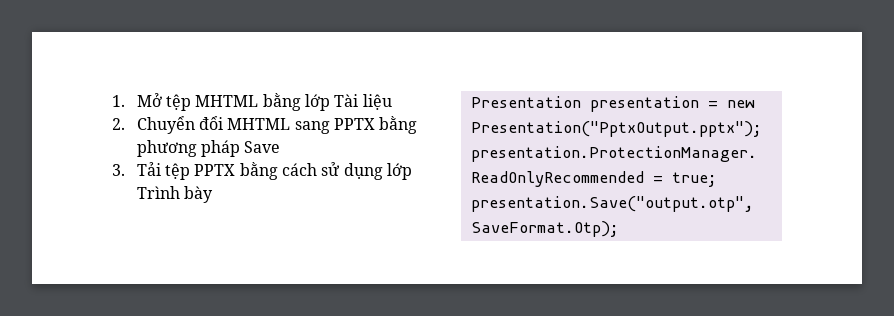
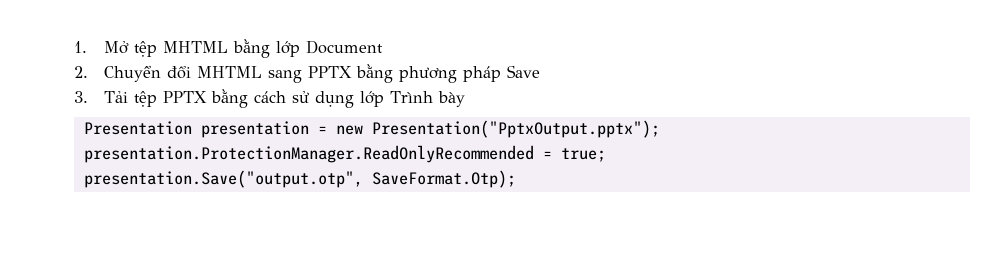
- 1. Mở tệp MHTML bằng lớp Tài liệu
+ 1. Mở tệp MHTML bằng lớp Document

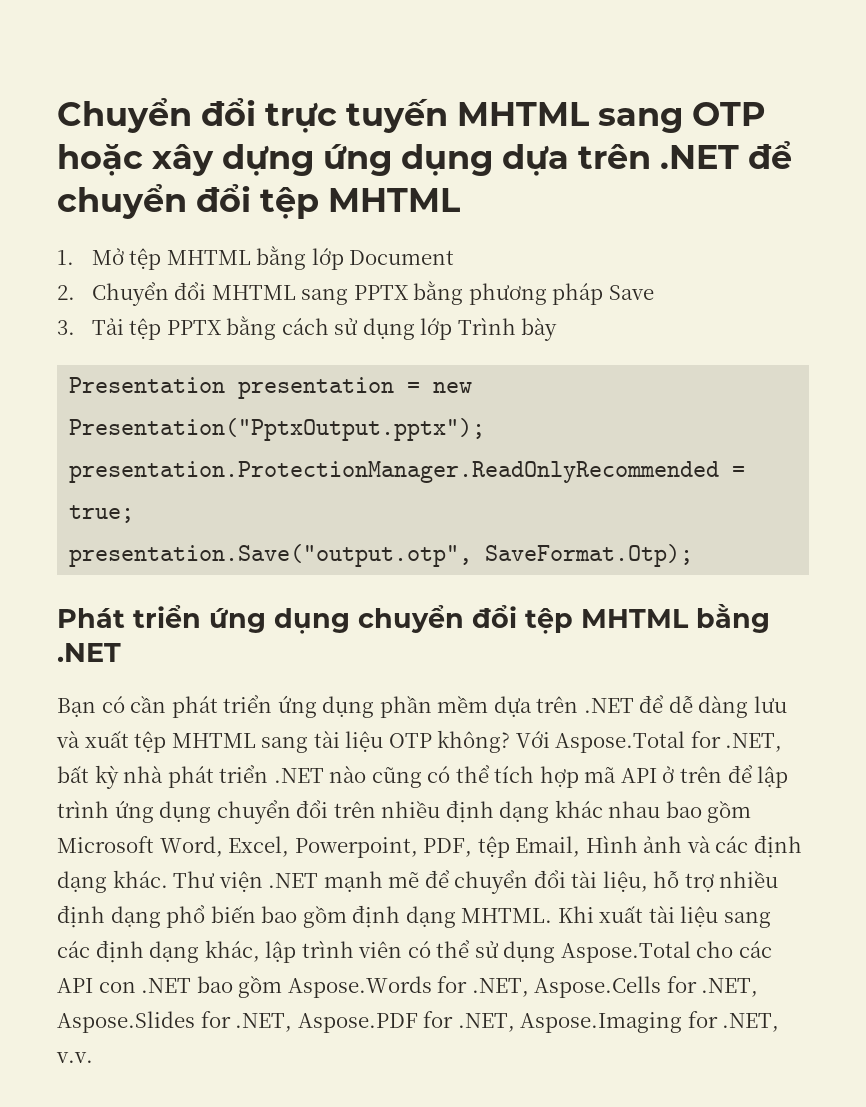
+ Chuyển đổi trực tuyến MHTML sang OTP hoặc xây dựng ứng dụng dựa trên .NET để chuyển đổi tệp MHTML
+ Phát triển ứng dụng chuyển đổi tệp MHTML bằng .NET
+ Bạn có cần phát triển ứng dụng phần mềm dựa trên .NET để dễ dàng lưu và xuất tệp MHTML sang tài liệu OTP không? Với Aspose.Total for .NET, bất kỳ nhà phát triển .NET nào cũng có thể tích hợp mã API ở trên để lập trình ứng dụng chuyển đổi trên nhiều định dạng khác nhau bao gồm Microsoft Word, Excel, Powerpoint, PDF, tệp Email, Hình ảnh và các định dạng khác. Thư viện .NET mạnh mẽ để chuyển đổi tài liệu, hỗ trợ nhiều định dạng phổ biến bao gồm định dạng MHTML. Khi xuất tài liệu sang các định dạng khác, lập trình viên có thể sử dụng Aspose.Total cho các API con .NET bao gồm Aspose.Words for .NET, Aspose.Cells for .NET, Aspose.Slides for .NET, Aspose.PDF for .NET, Aspose.Imaging for .NET, v.v.

